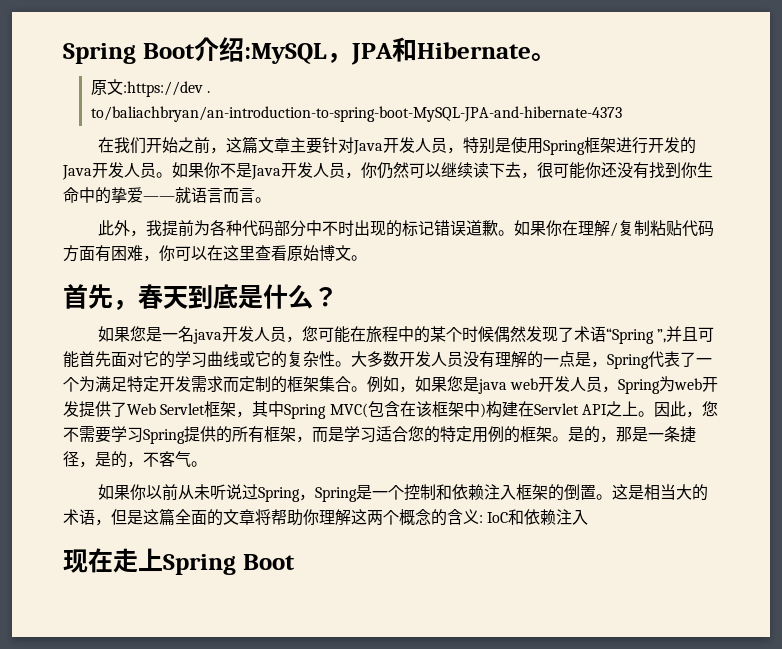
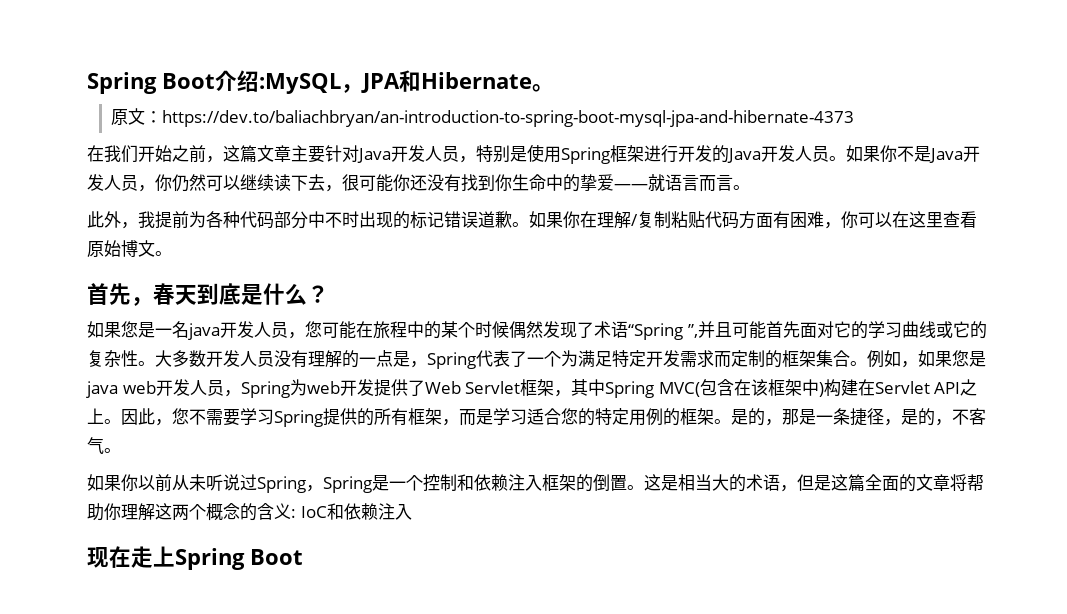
- 原文:https://dev . to/baliachbryan/an-introduction-to-spring-boot-MySQL-JPA-and-hibernate-4373
+ 原文：https://dev.to/baliachbryan/an-introduction-to-spring-boot-mysql-jpa-and-hibernate-4373

